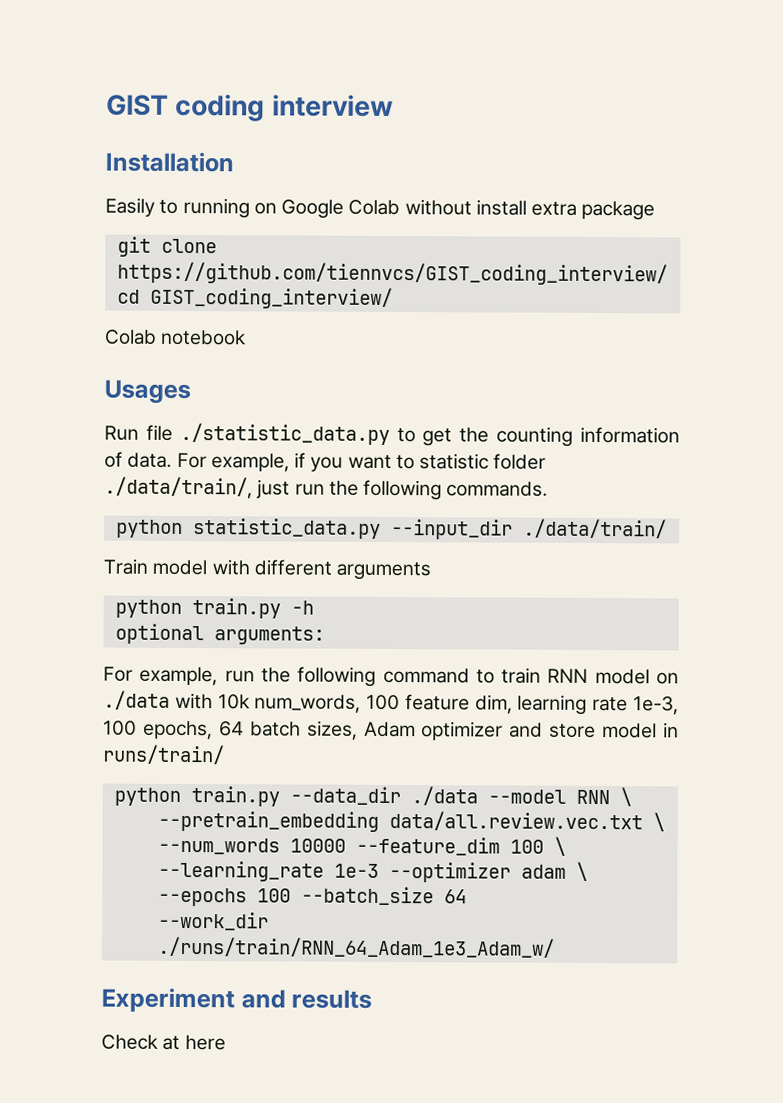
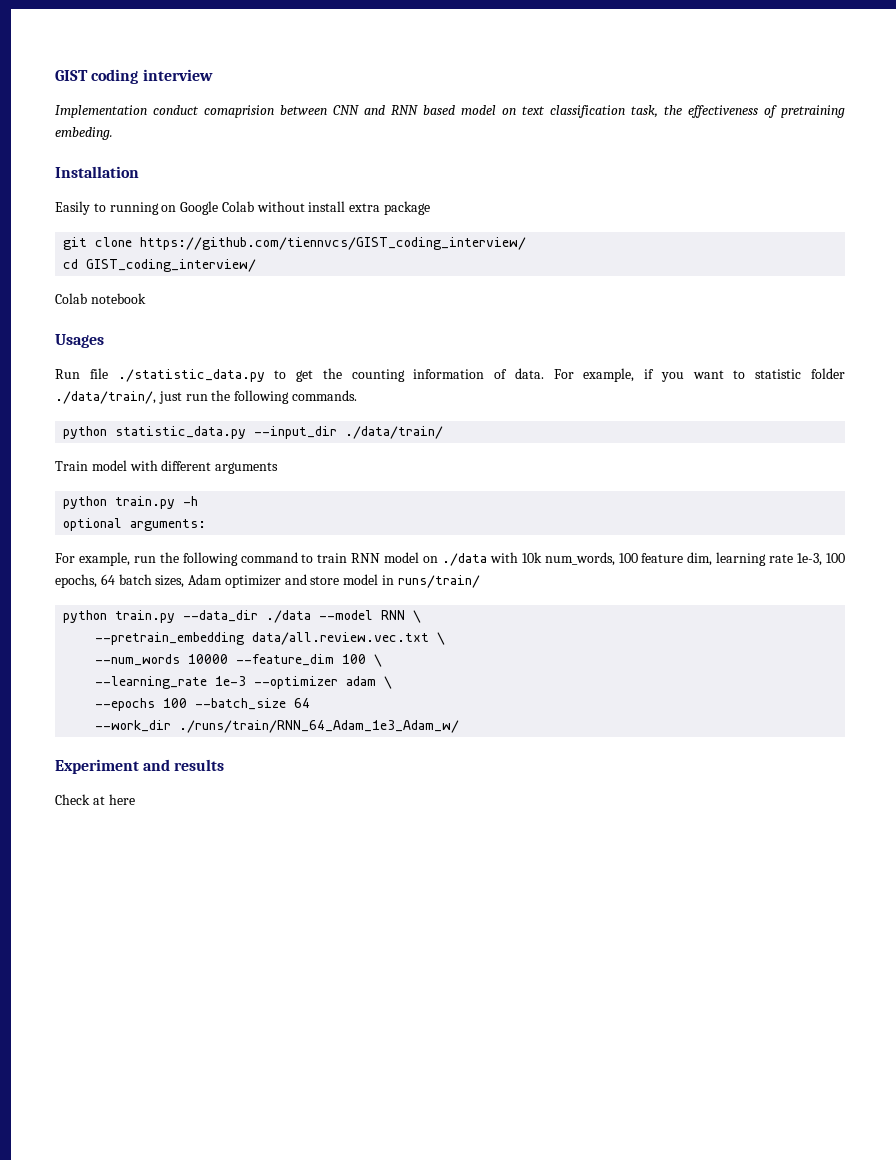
+ Implementation conduct comaprision between CNN and RNN based model on text classification task, the effectiveness of pretraining embeding.

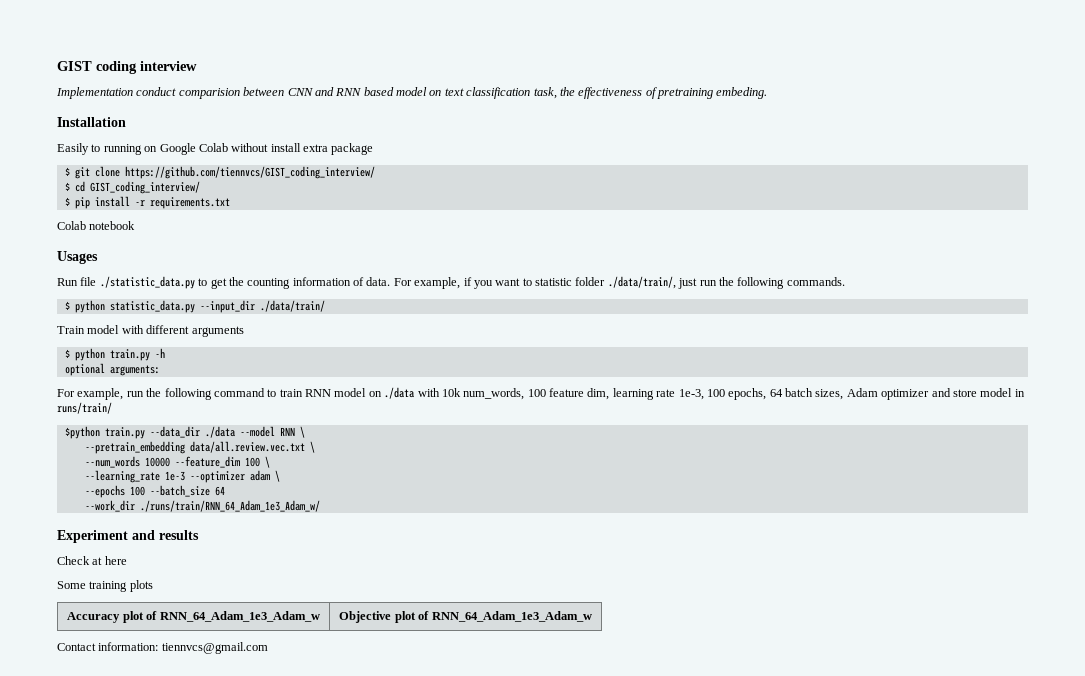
- Implementation conduct comaprision between CNN and RNN based model on text classification task, the effectiveness of pretraining embeding.
+ Implementation conduct comparision between CNN and RNN based model on text classification task, the effectiveness of pretraining embeding.
- git clone https://github.com/tiennvcs/GIST_coding_interview/
+ $ git clone https://github.com/tiennvcs/GIST_coding_interview/
- cd GIST_coding_interview/
+ $ cd GIST_coding_interview/
+ $ pip install -r requirements.txt
- python statistic_data.py --input_dir ./data/train/
+ $ python statistic_data.py --input_dir ./data/train/
- python train.py -h
+ $ python train.py -h
- python train.py --data_dir ./data --model RNN \
+ $python train.py --data_dir ./data --model RNN \
+ Some training plots
+ Accuracy plot of RNN_64_Adam_1e3_Adam_w | Objective plot of RNN_64_Adam_1e3_Adam_w
+ Contact information: tiennvcs@gmail.com

